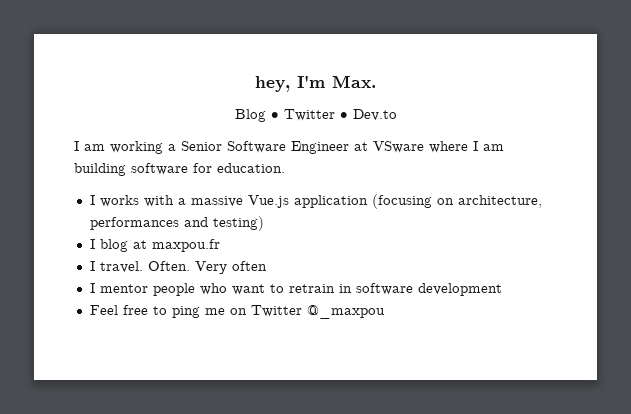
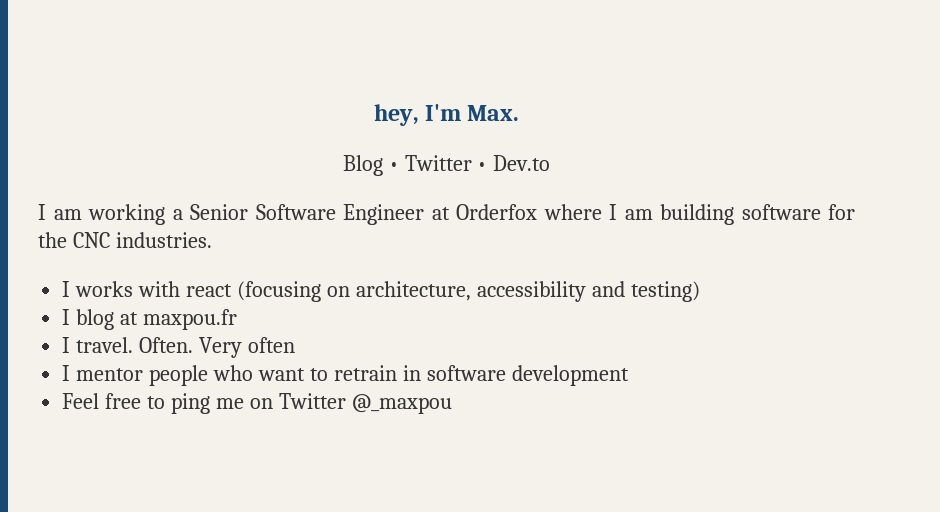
- I am working a Senior Software Engineer at VSware where I am building software for education.
+ I am working a Senior Software Engineer at Orderfox where I am building software for the CNC industries.
- I works with a massive Vue.js application (focusing on architecture, performances and testing)
+ I works with react (focusing on architecture, accessibility and testing)

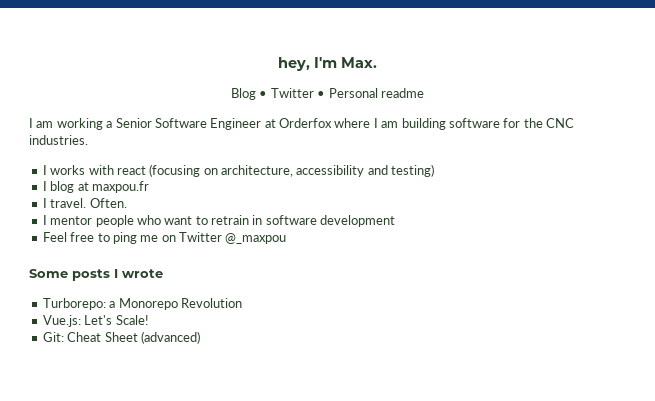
- Blog • Twitter • Dev.to
+ Blog • Twitter • Personal readme
- Very often
+ Some posts I wrote
+ Turborepo: a Monorepo Revolution
+ Vue.js: Let's Scale!
+ Git: Cheat Sheet (advanced)

